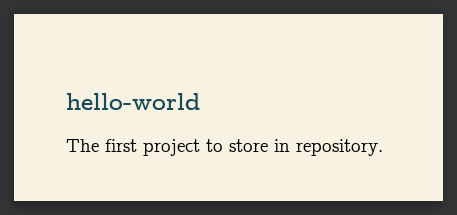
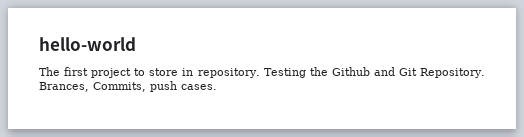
+ Testing the Github and Git Repository. Brances, Commits, push cases.

